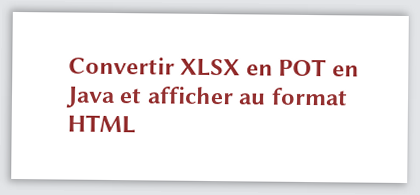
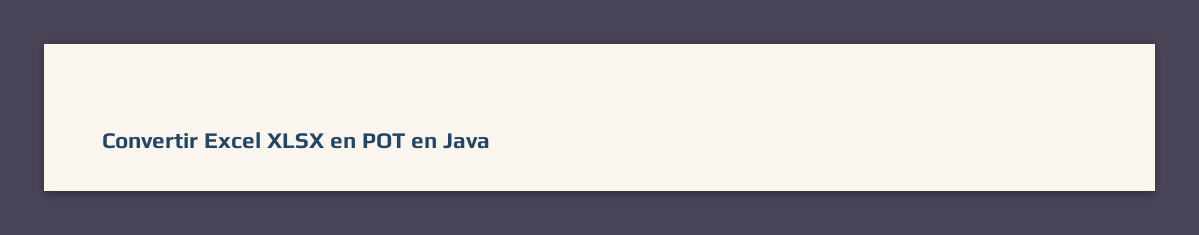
- Convertir XLSX en POT en Java et afficher au format HTML
+ Convertir Excel XLSX en POT en Java

